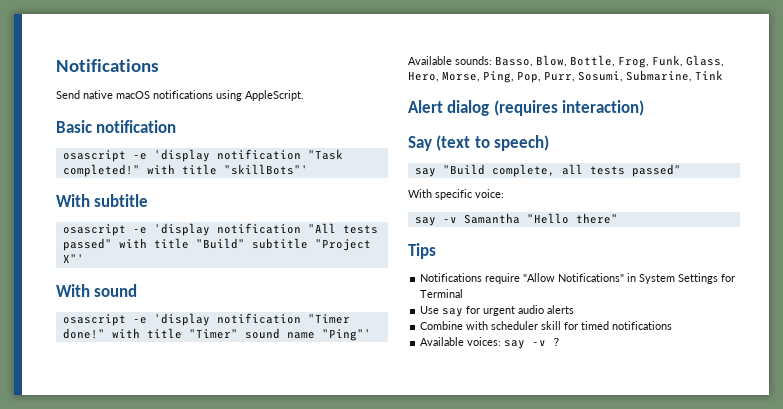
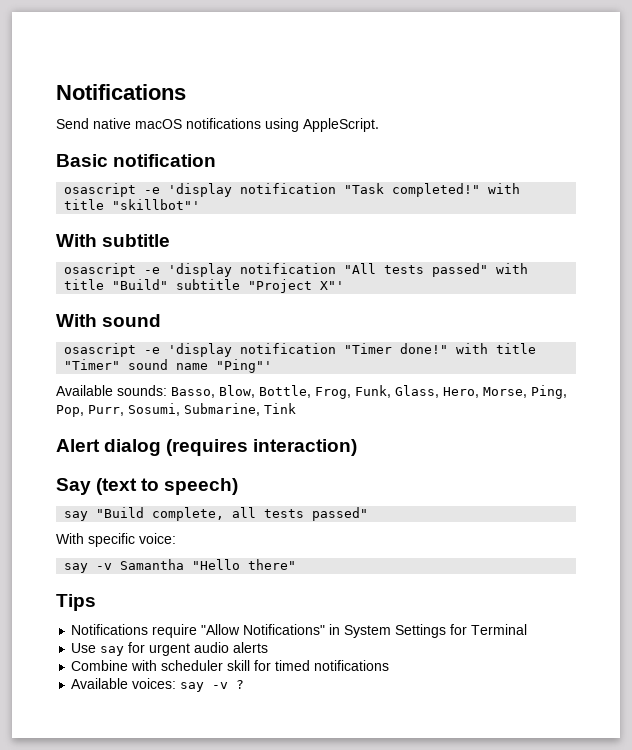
- osascript -e 'display notification "Task completed!" with title "skillBots"'
+ osascript -e 'display notification "Task completed!" with title "skillbot"'

